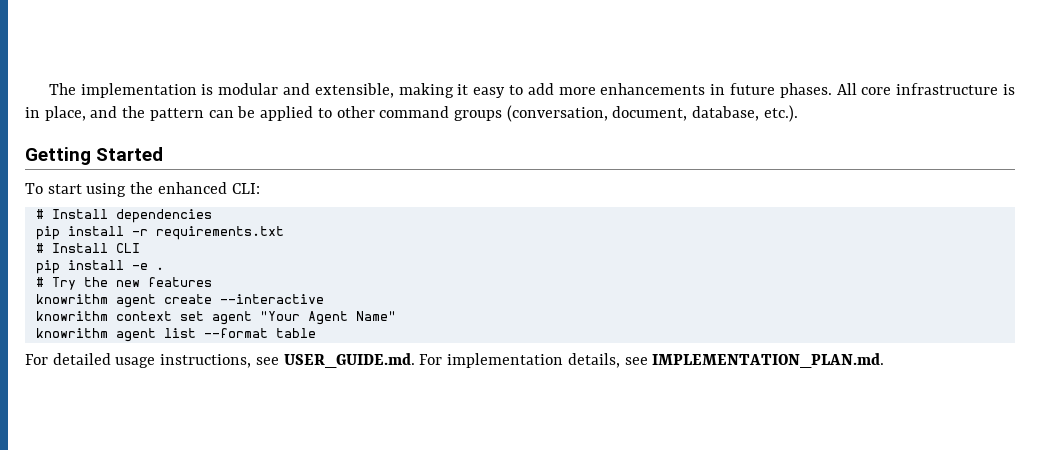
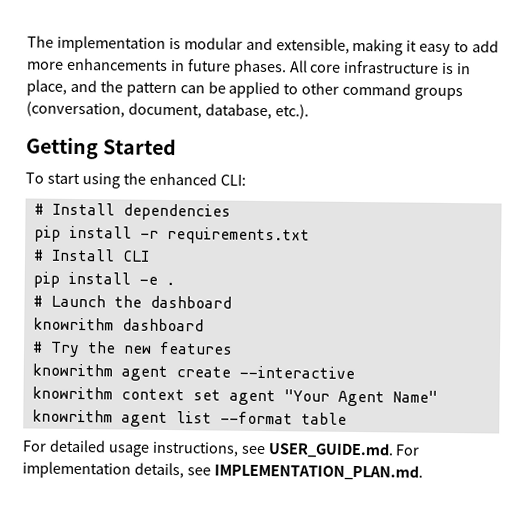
+ # Launch the dashboard
+ knowrithm dashboard

